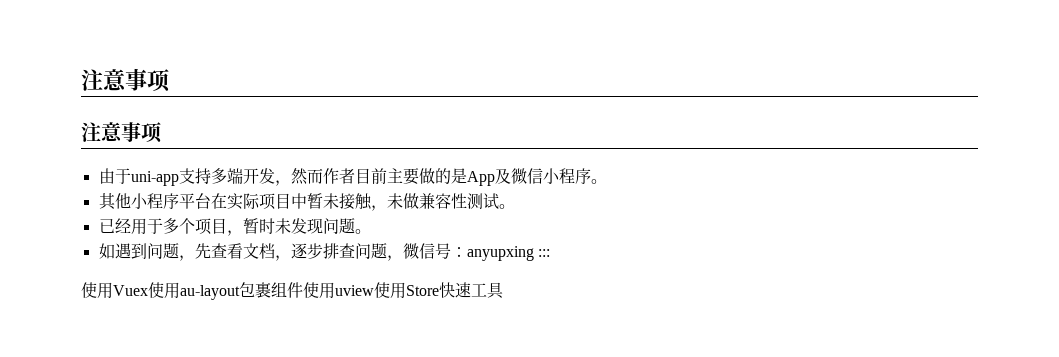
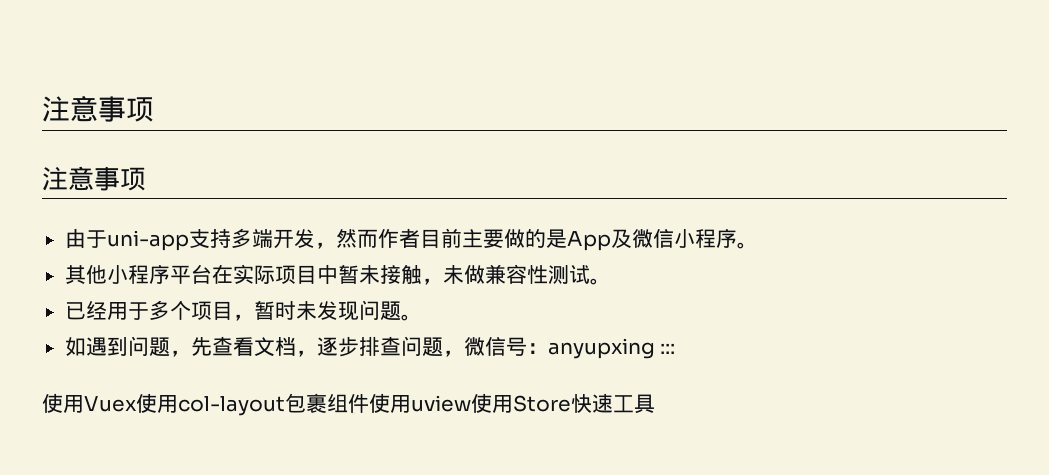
- 使用Vuex使用au-layout包裹组件使用uview使用Store快速工具
+ 使用Vuex使用col-layout包裹组件使用uview使用Store快速工具

